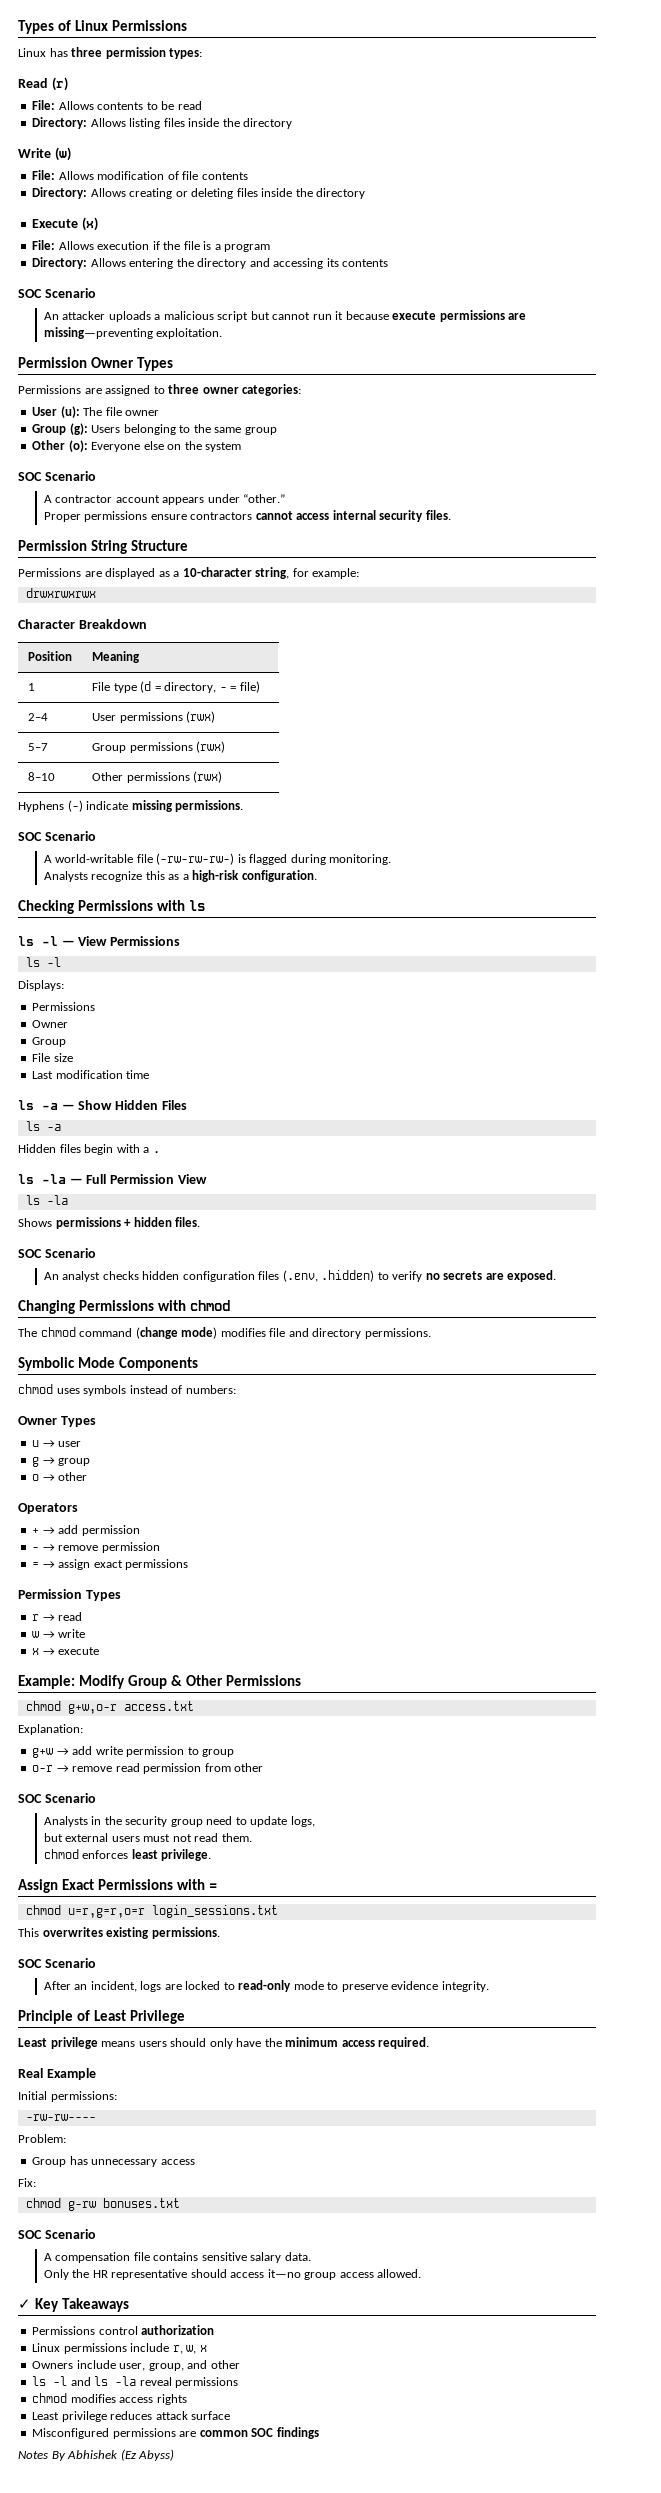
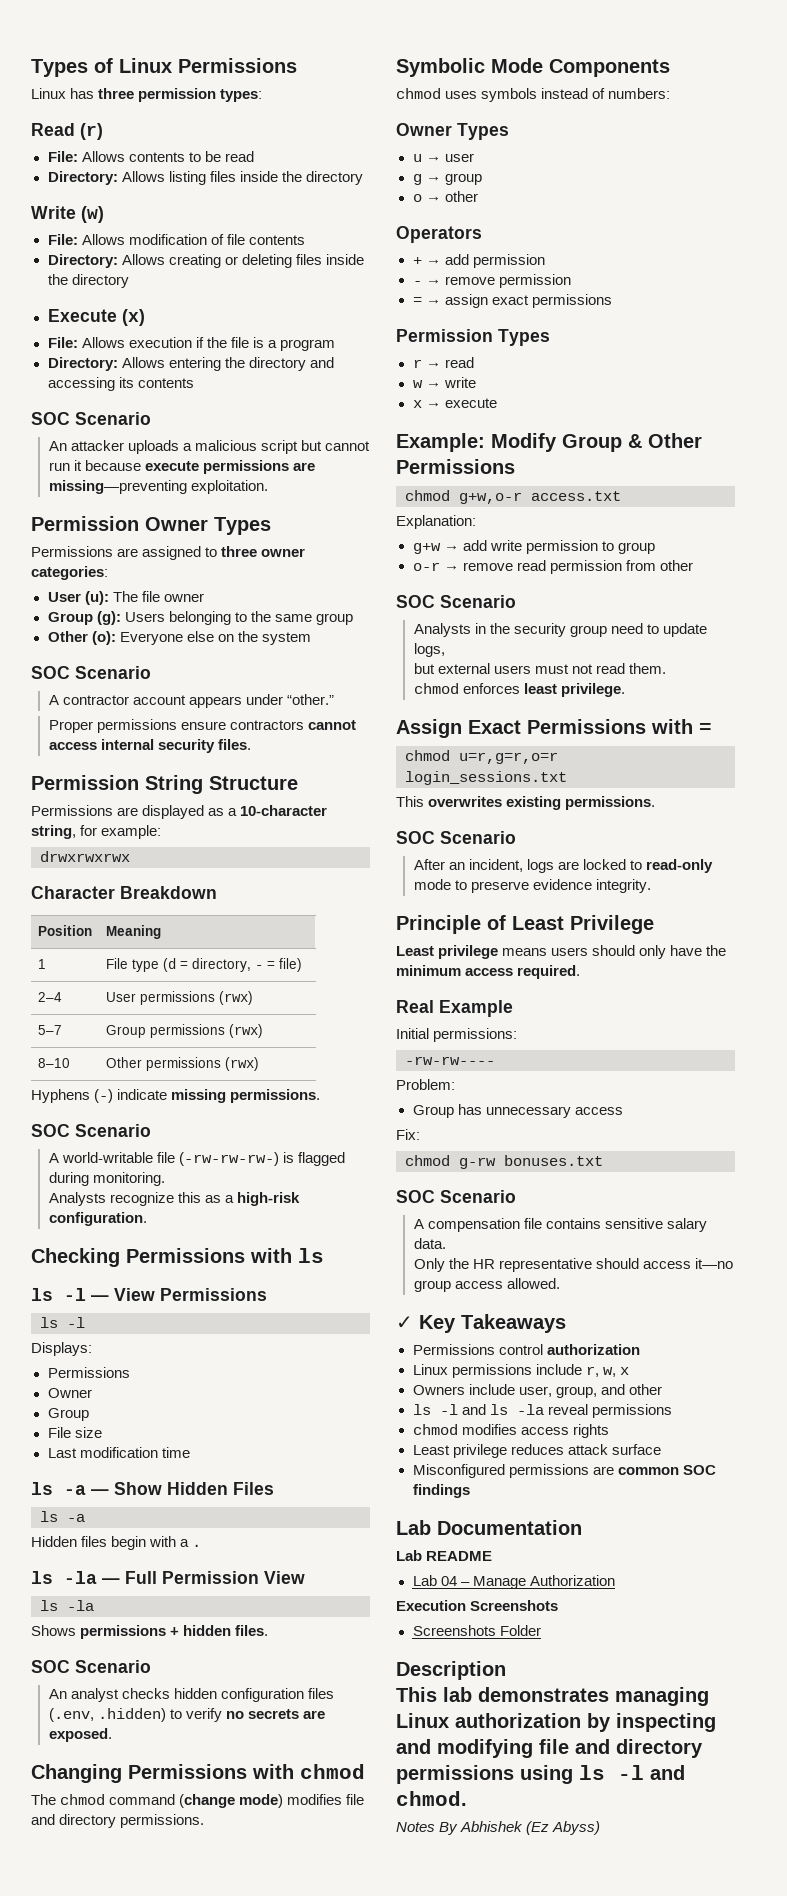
+ Lab Documentation
+ Lab README
+ Lab 04 – Manage Authorization
+ Execution Screenshots
+ Screenshots Folder
+ Description
+ This lab demonstrates managing Linux authorization by inspecting and modifying file and directory permissions using ls -l and chmod.

